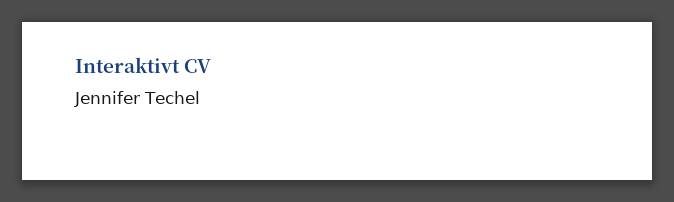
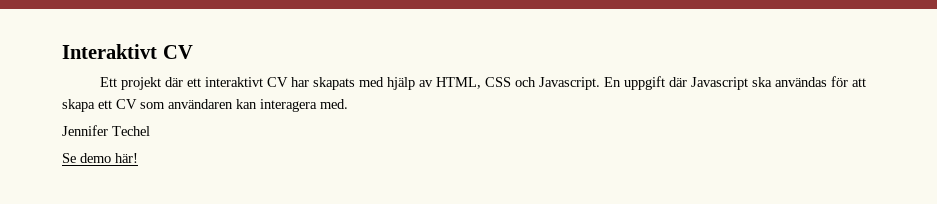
+ Ett projekt där ett interaktivt CV har skapats med hjälp av HTML, CSS och Javascript. En uppgift där Javascript ska användas för att skapa ett CV som användaren kan interagera med.
+ Se demo här!

